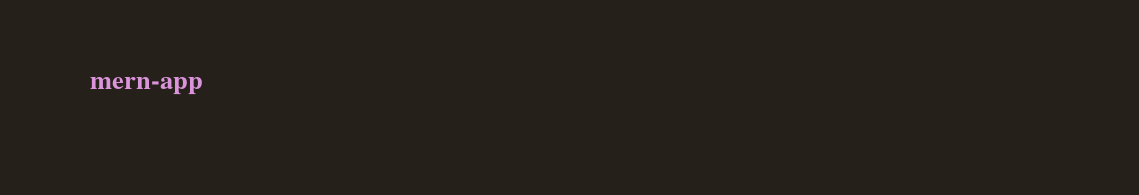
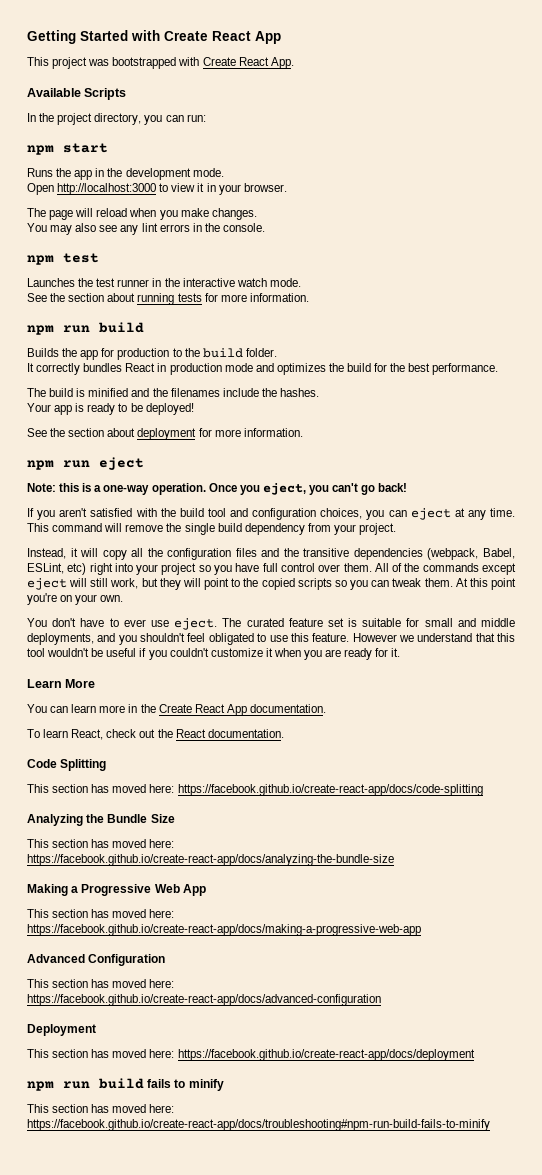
- mern-app
+ Getting Started with Create React App
+ This project was bootstrapped with Create React App.
+ Available Scripts
+ In the project directory, you can run:
+ npm start
+ Runs the app in the development mode.
+ Open http://localhost:3000 to view it in your browser.
+ The page will reload when you make changes.
+ You may also see any lint errors in the console.
+ npm test
+ Launches the test runner in the interactive watch mode.
+ See the section about running tests for more information.
+ npm run build
+ Builds the app for production to the build folder.
+ It correctly bundles React in production mode and optimizes the build for the best performance.
+ The build is minified and the filenames include the hashes.
+ Your app is ready to be deployed!
+ See the section about deployment for more information.
+ npm run eject
+ Note: this is a one-way operation. Once you eject, you can't go back!
+ If you aren't satisfied with the build tool and configuration choices, you can eject at any time. This command will remove the single build dependency from your project.
+ Instead, it will copy all the configuration files and the transitive dependencies (webpack, Babel, ESLint, etc) right into your project so you have full control over them. All of the commands except eject will still work, but they will point to the copied scripts so you can tweak them. At this point you're on your own.
+ You don't have to ever use eject. The curated feature set is suitable for small and middle deployments, and you shouldn't feel obligated to use this feature. However we understand that this tool wouldn't be useful if you couldn't customize it when you are ready for it.
+ Learn More
+ You can learn more in the Create React App documentation.
+ To learn React, check out the React documentation.
+ Code Splitting
+ This section has moved here: https://facebook.github.io/create-react-app/docs/code-splitting
+ Analyzing the Bundle Size
+ This section has moved here: https://facebook.github.io/create-react-app/docs/analyzing-the-bundle-size
+ Making a Progressive Web App
+ This section has moved here: https://facebook.github.io/create-react-app/docs/making-a-progressive-web-app
+ Advanced Configuration
+ This section has moved here: https://facebook.github.io/create-react-app/docs/advanced-configuration
+ Deployment
+ This section has moved here: https://facebook.github.io/create-react-app/docs/deployment
+ npm run build fails to minify
+ This section has moved here: https://facebook.github.io/create-react-app/docs/troubleshooting#npm-run-build-fails-to-minify

